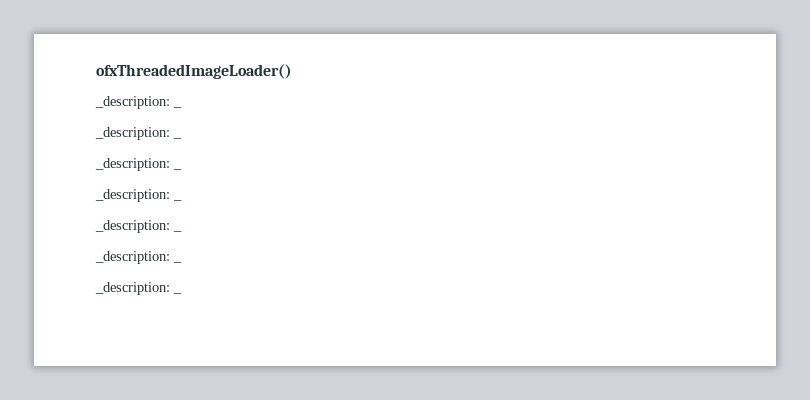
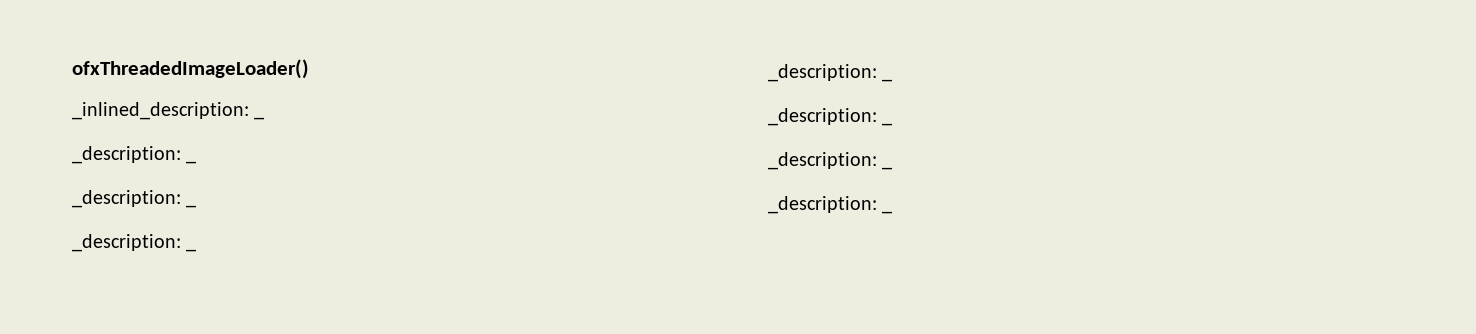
+ _inlined_description: _

